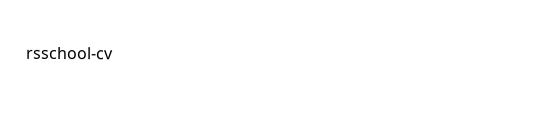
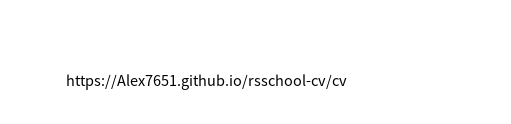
- rsschool-cv
+ https://Alex7651.github.io/rsschool-cv/cv

